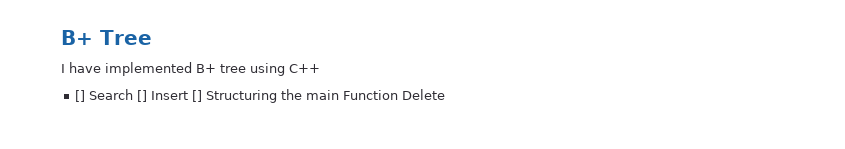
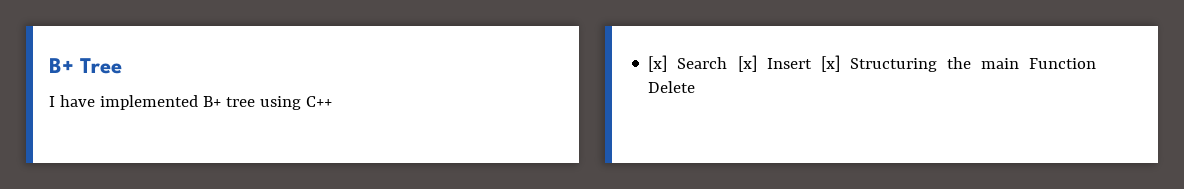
- [] Search [] Insert [] Structuring the main Function Delete
+ [x] Search [x] Insert [x] Structuring the main Function Delete

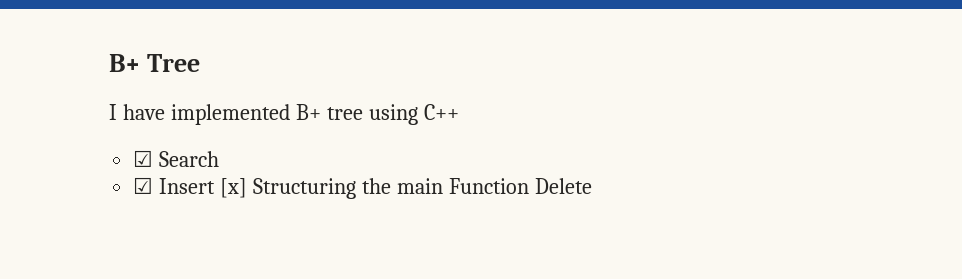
- [x] Search [x] Insert [x] Structuring the main Function Delete
+ ☑ Search
+ ☑ Insert [x] Structuring the main Function Delete

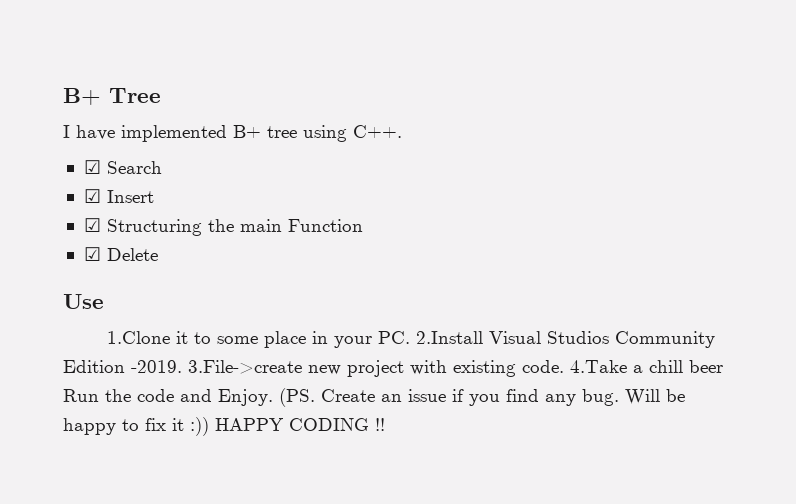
- I have implemented B+ tree using C++
+ I have implemented B+ tree using C++.
- ☑ Insert [x] Structuring the main Function Delete
+ ☑ Insert
+ ☑ Structuring the main Function
+ ☑ Delete
+ Use
+ 1.Clone it to some place in your PC. 2.Install Visual Studios Community Edition -2019. 3.File->create new project with existing code. 4.Take a chill beer Run the code and Enjoy. (PS. Create an issue if you find any bug. Will be happy to fix it :)) HAPPY CODING !!

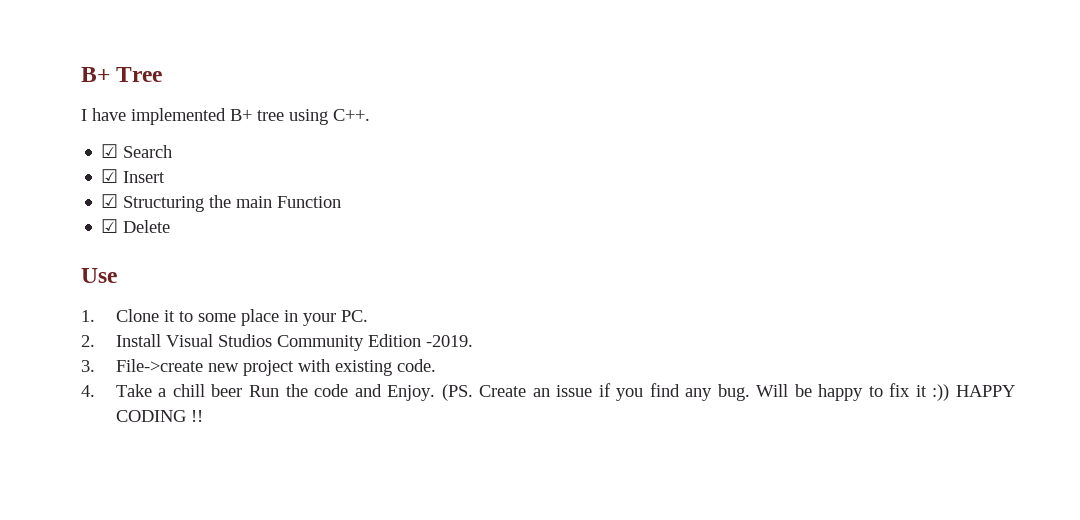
- 1.Clone it to some place in your PC. 2.Install Visual Studios Community Edition -2019. 3.File->create new project with existing code. 4.Take a chill beer Run the code and Enjoy.
+ 1. Clone it to some place in your PC.
+ 2. Install Visual Studios Community Edition -2019.
+ 3. File->create new project with existing code.
+ 4. Take a chill beer Run the code and Enjoy.

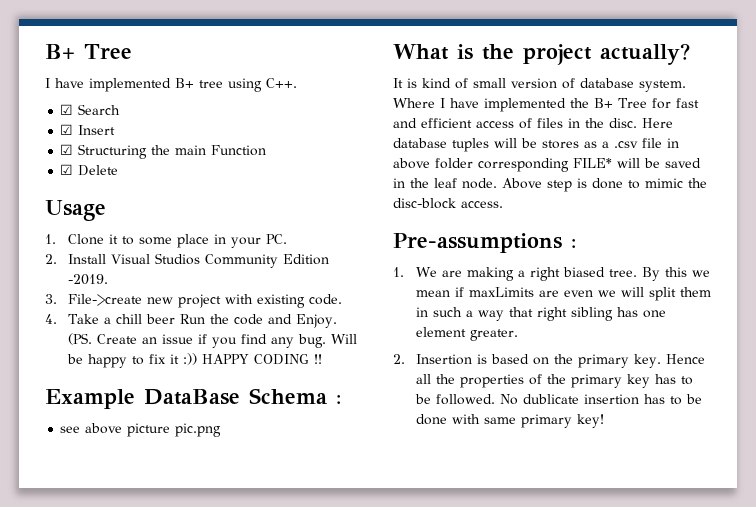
- Use
+ Usage
+ Example DataBase Schema :
+ see above picture pic.png
+ What is the project actually?
+ It is kind of small version of database system. Where I have implemented the B+ Tree for fast and efficient access of files in the disc. Here database tuples will be stores as a .csv file in above folder corresponding FILE* will be saved in the leaf node. Above step is done to mimic the disc-block access.
+ Pre-assumptions :
+ 1. We are making a right biased tree. By this we mean if maxLimits are even we will split them in such a way that right sibling has one element greater.
+ 2. Insertion is based on the primary key. Hence all the properties of the primary key has to be followed. No dublicate insertion has to be done with same primary key!

